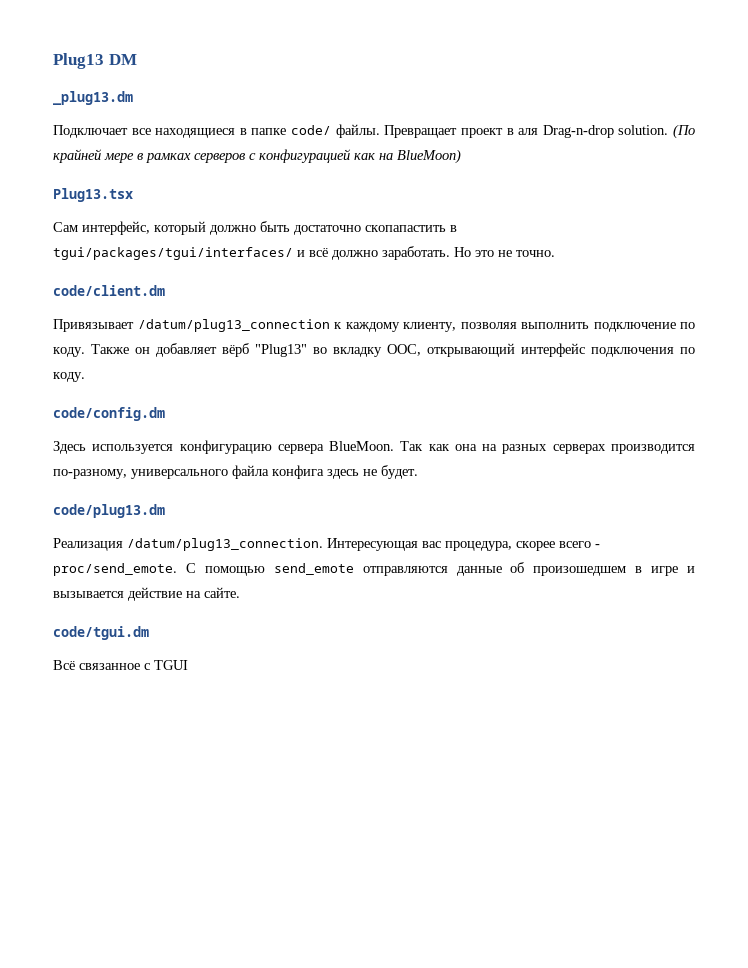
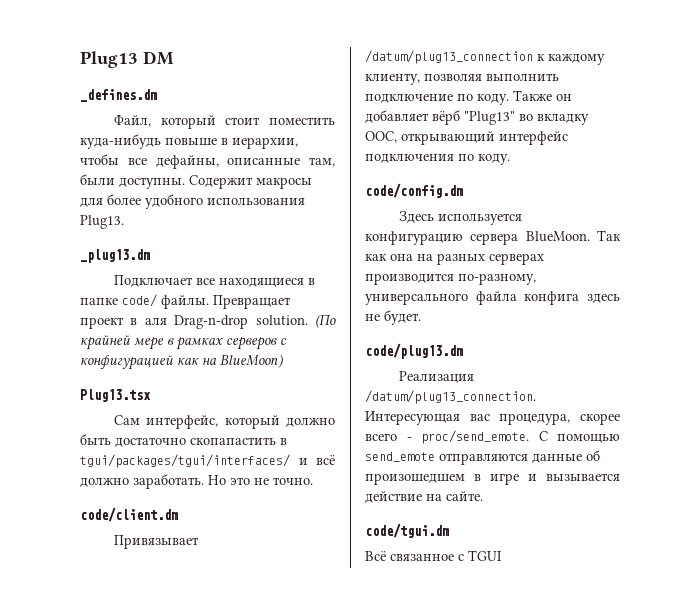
+ _defines.dm
+ Файл, который стоит поместить куда-нибудь повыше в иерархии, чтобы все дефайны, описанные там, были доступны. Содержит макросы для более удобного использования Plug13.

